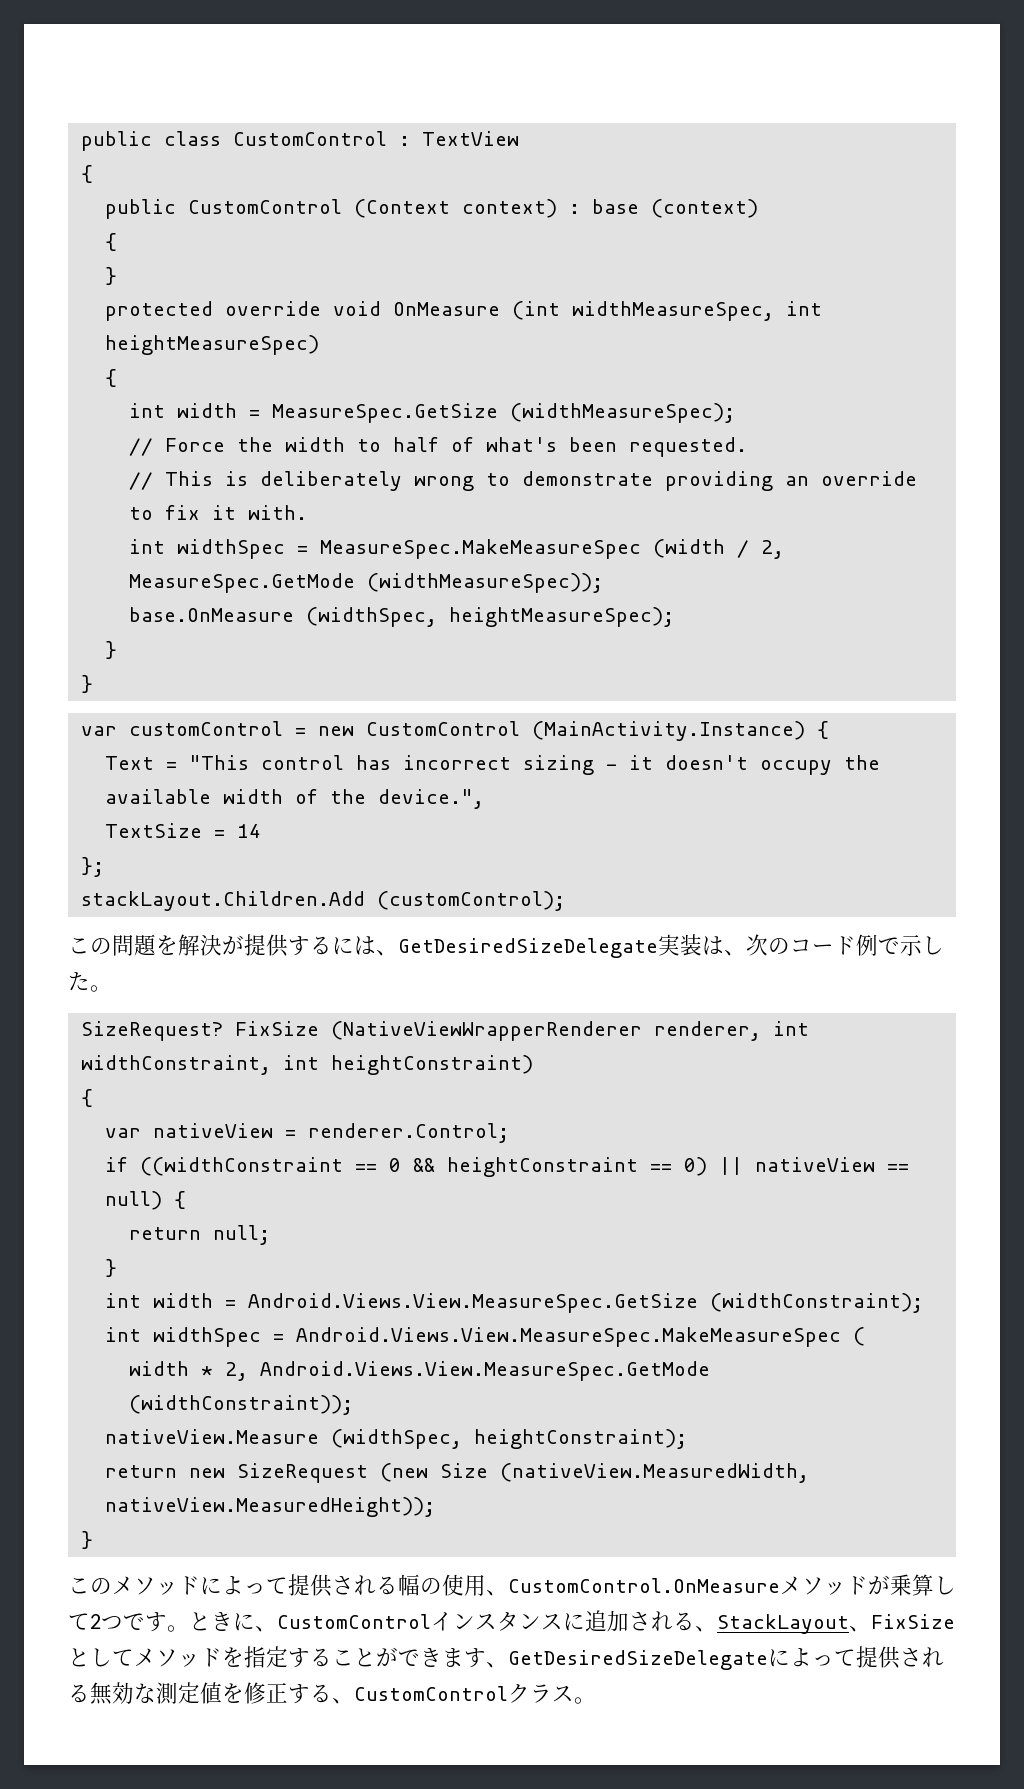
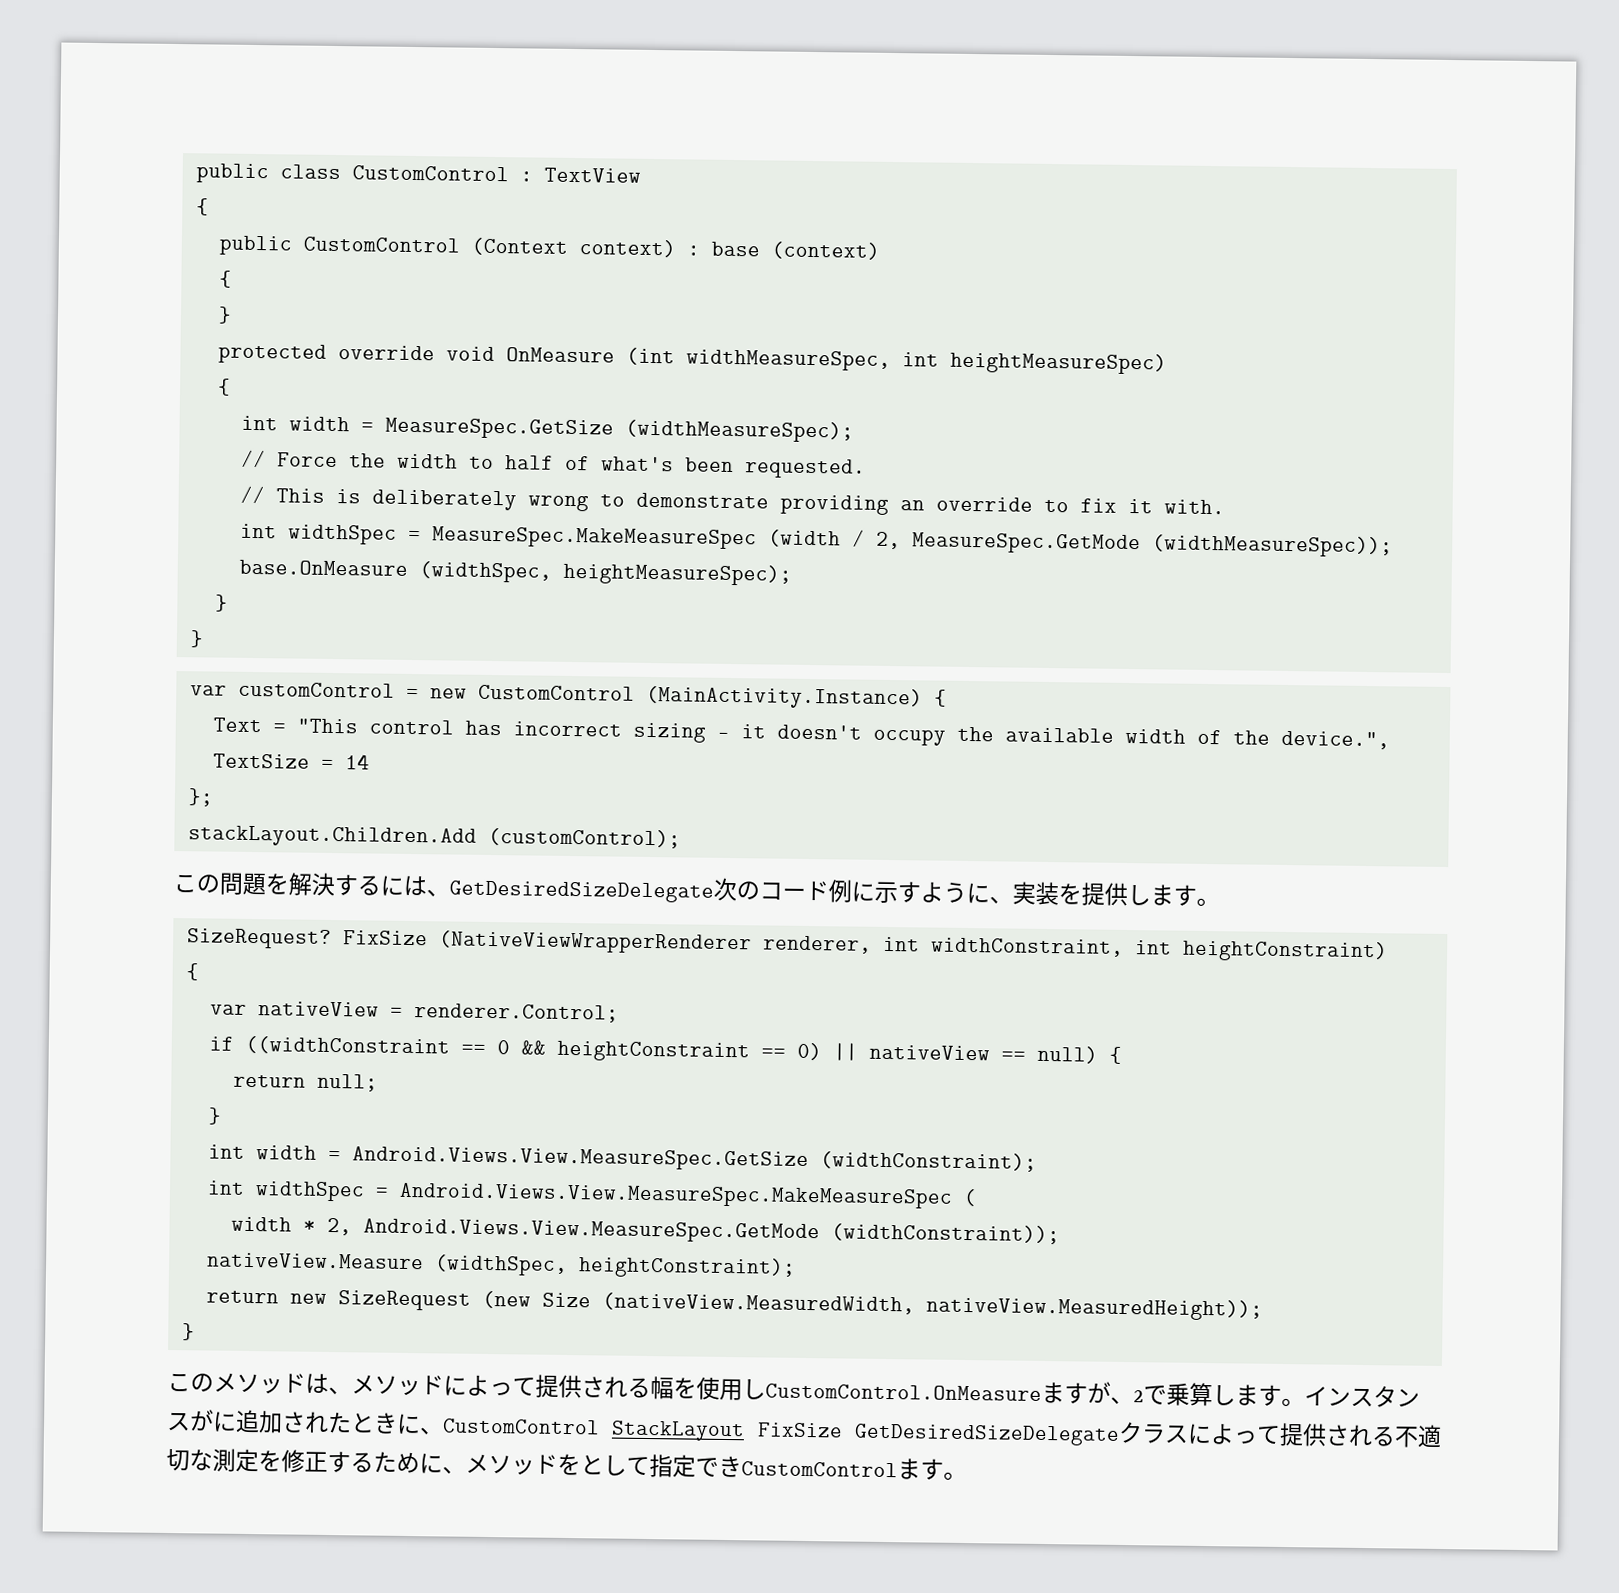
- この問題を解決が提供するには、GetDesiredSizeDelegate実装は、次のコード例で示した。
+ この問題を解決するには、GetDesiredSizeDelegate次のコード例に示すように、実装を提供します。
- このメソッドによって提供される幅の使用、CustomControl.OnMeasureメソッドが乗算して2つです。ときに、CustomControlインスタンスに追加される、StackLayout、FixSizeとしてメソッドを指定することができます、GetDesiredSizeDelegateによって提供される無効な測定値を修正する、CustomControlクラス。
+ このメソッドは、メソッドによって提供される幅を使用しCustomControl.OnMeasureますが、2で乗算します。インスタンスがに追加されたときに、CustomControl StackLayout FixSize GetDesiredSizeDelegateクラスによって提供される不適切な測定を修正するために、メソッドをとして指定できCustomControlます。

